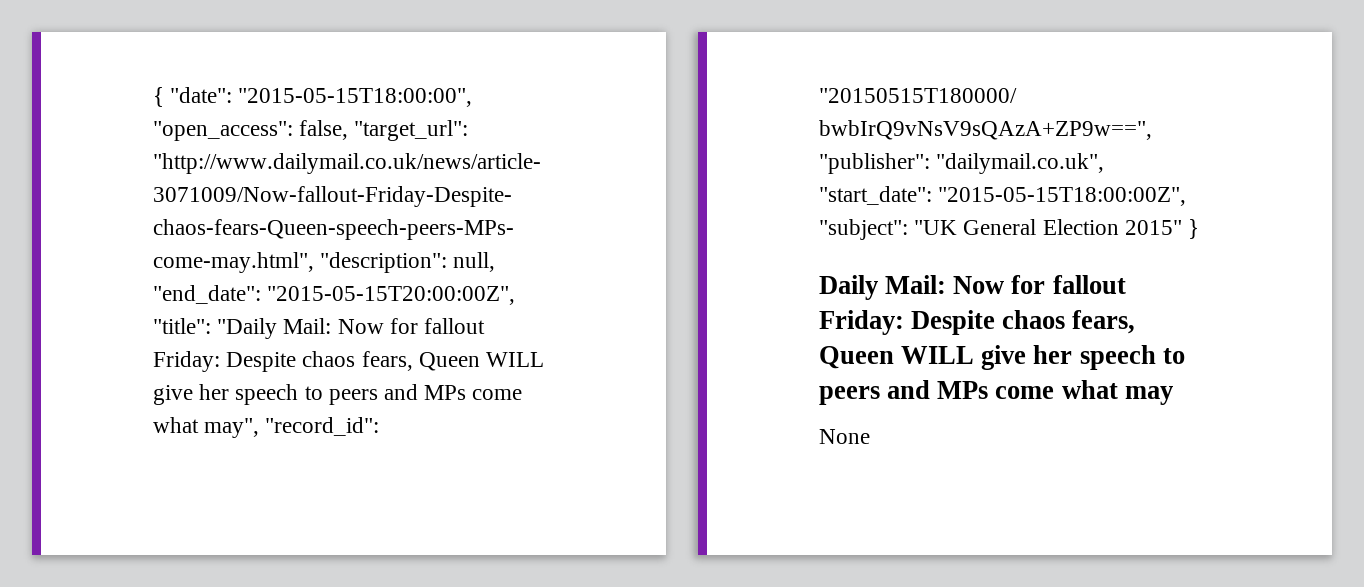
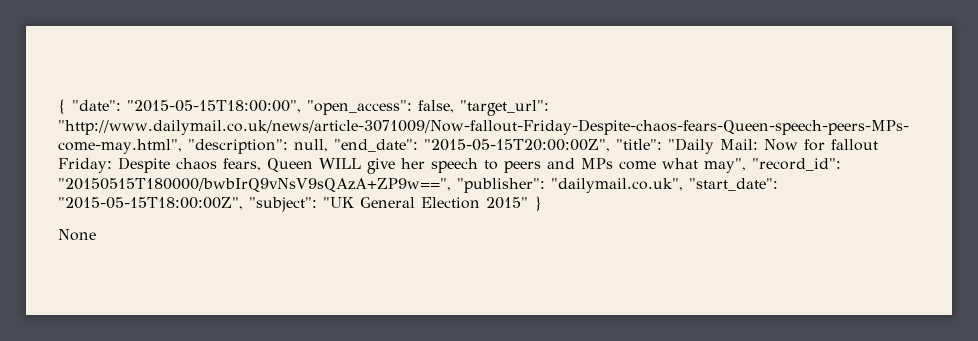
- Daily Mail: Now for fallout Friday: Despite chaos fears, Queen WILL give her speech to peers and MPs come what may

